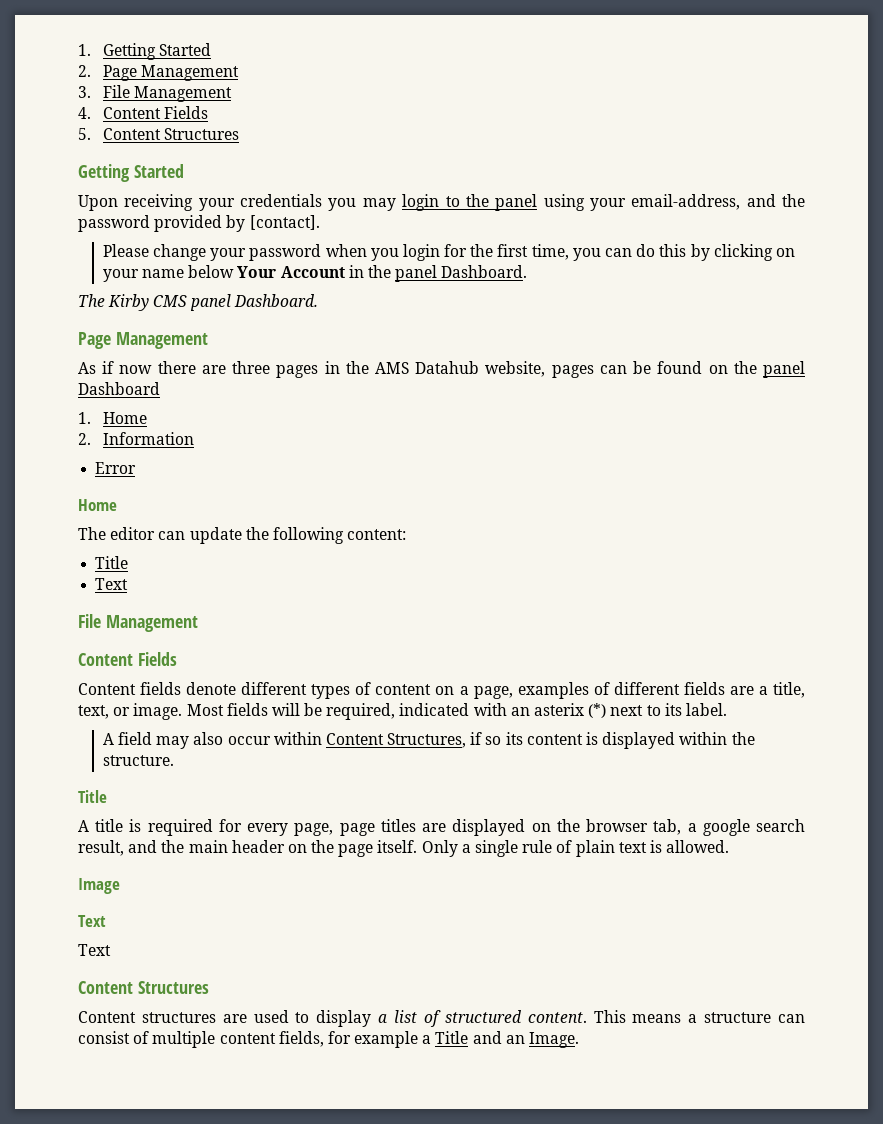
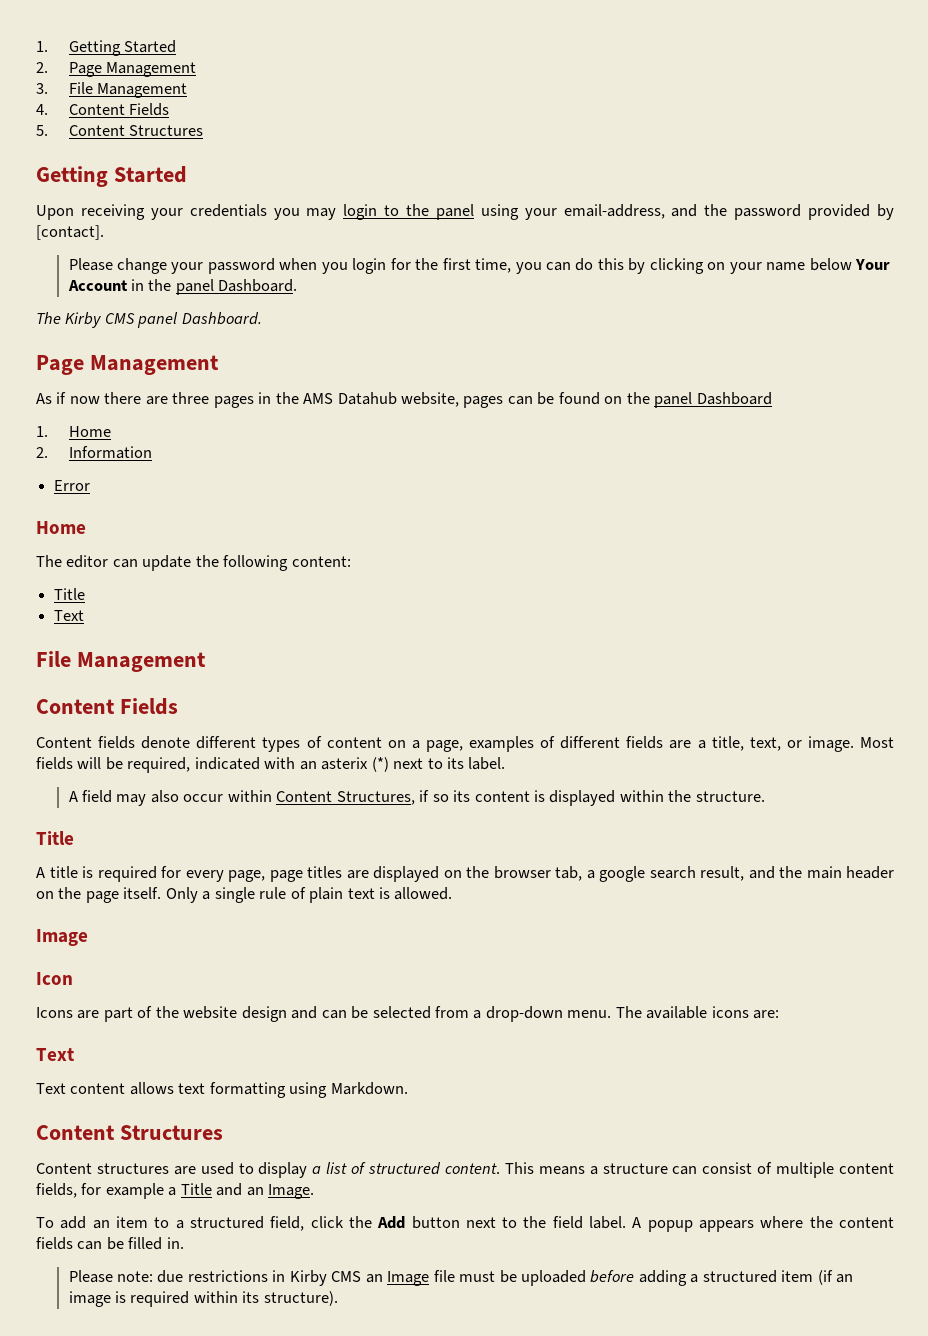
  Only a single rule of plain text is allowed.
  Image
+ Icon
+ Icons are part of the website design and can be selected from a drop-down menu. The available icons are:
  Text
- Text
+ Text content allows text formatting using Markdown.
+ To add an item to a structured field, click the Add button next to the field label. A popup appears where the content fields can be filled in.
+ Please note: due restrictions in Kirby CMS an Image file must be uploaded before adding a structured item (if an image is required within its structure).

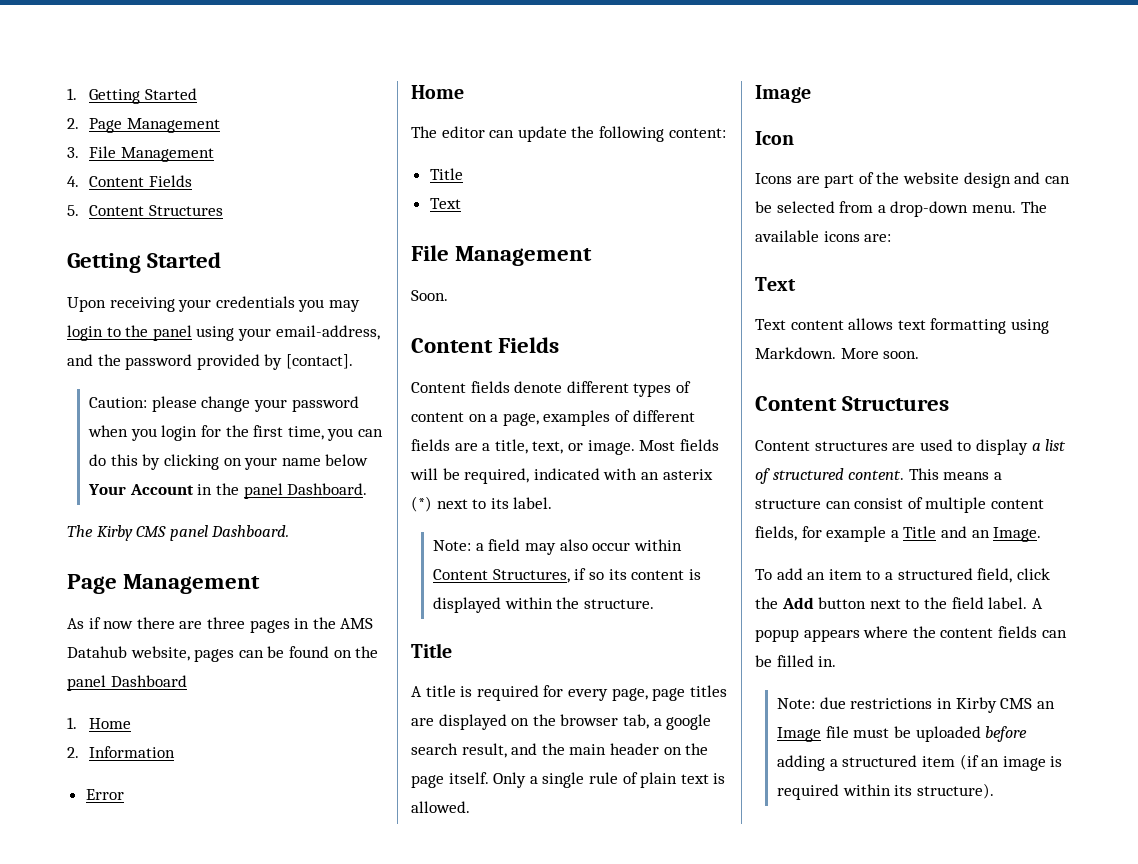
- Please change your password when you login for the first time, you can do this by clicking on your name below Your Account in the panel Dashboard.
+ Caution: please change your password when you login for the first time, you can do this by clicking on your name below Your Account in the panel Dashboard.
+ Soon.
- A field may also occur within Content Structures, if so its content is displayed within the structure.
+ Note: a field may also occur within Content Structures, if so its content is displayed within the structure.
+ More soon.
- Please note: due restrictions in Kirby CMS an Image file must be uploaded before adding a structured item (if an image is required within its structure).
+ Note: due restrictions in Kirby CMS an Image file must be uploaded before adding a structured item (if an image is required within its structure).

